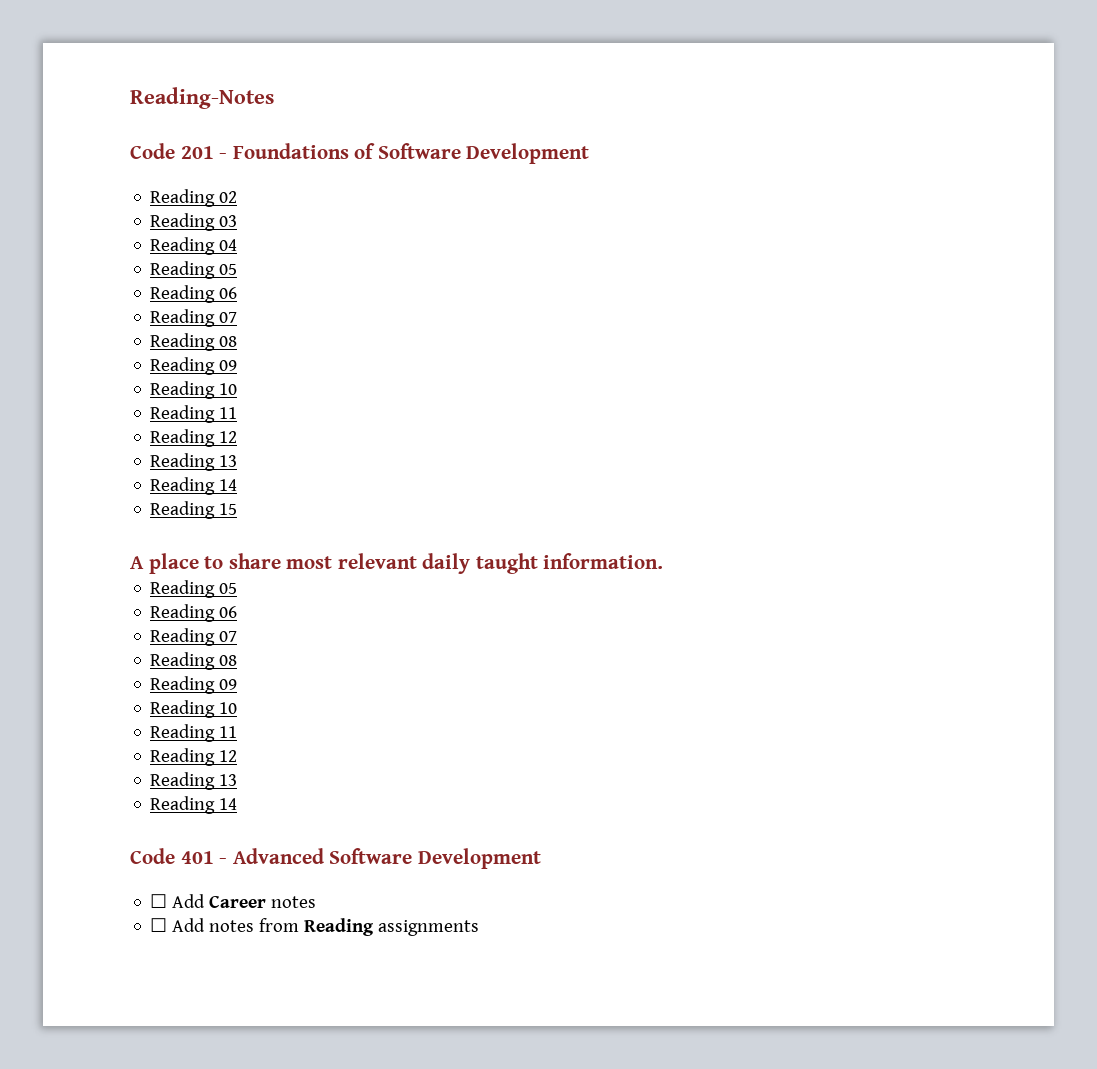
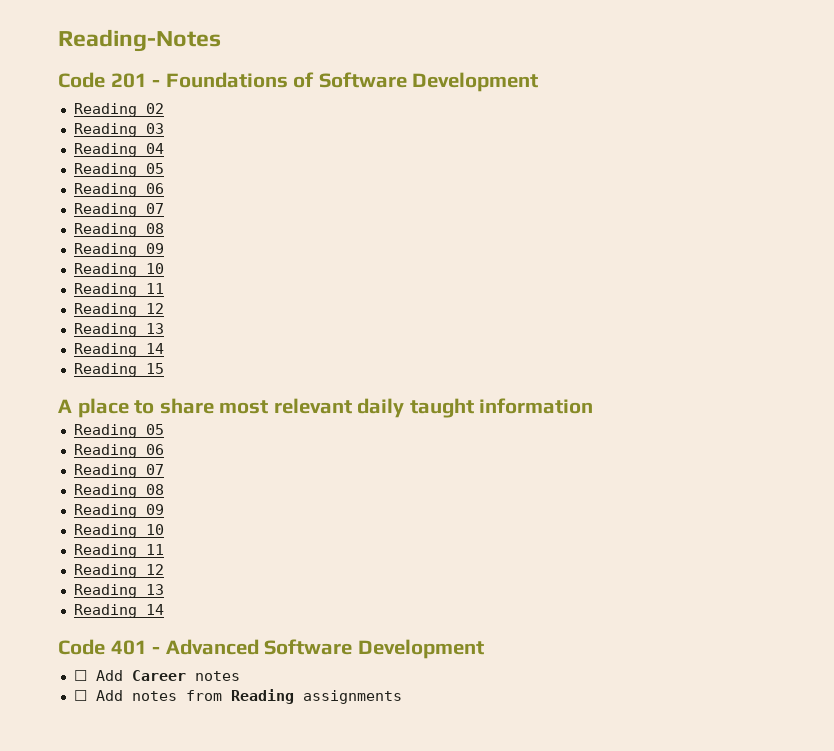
- A place to share most relevant daily taught information.
+ A place to share most relevant daily taught information

